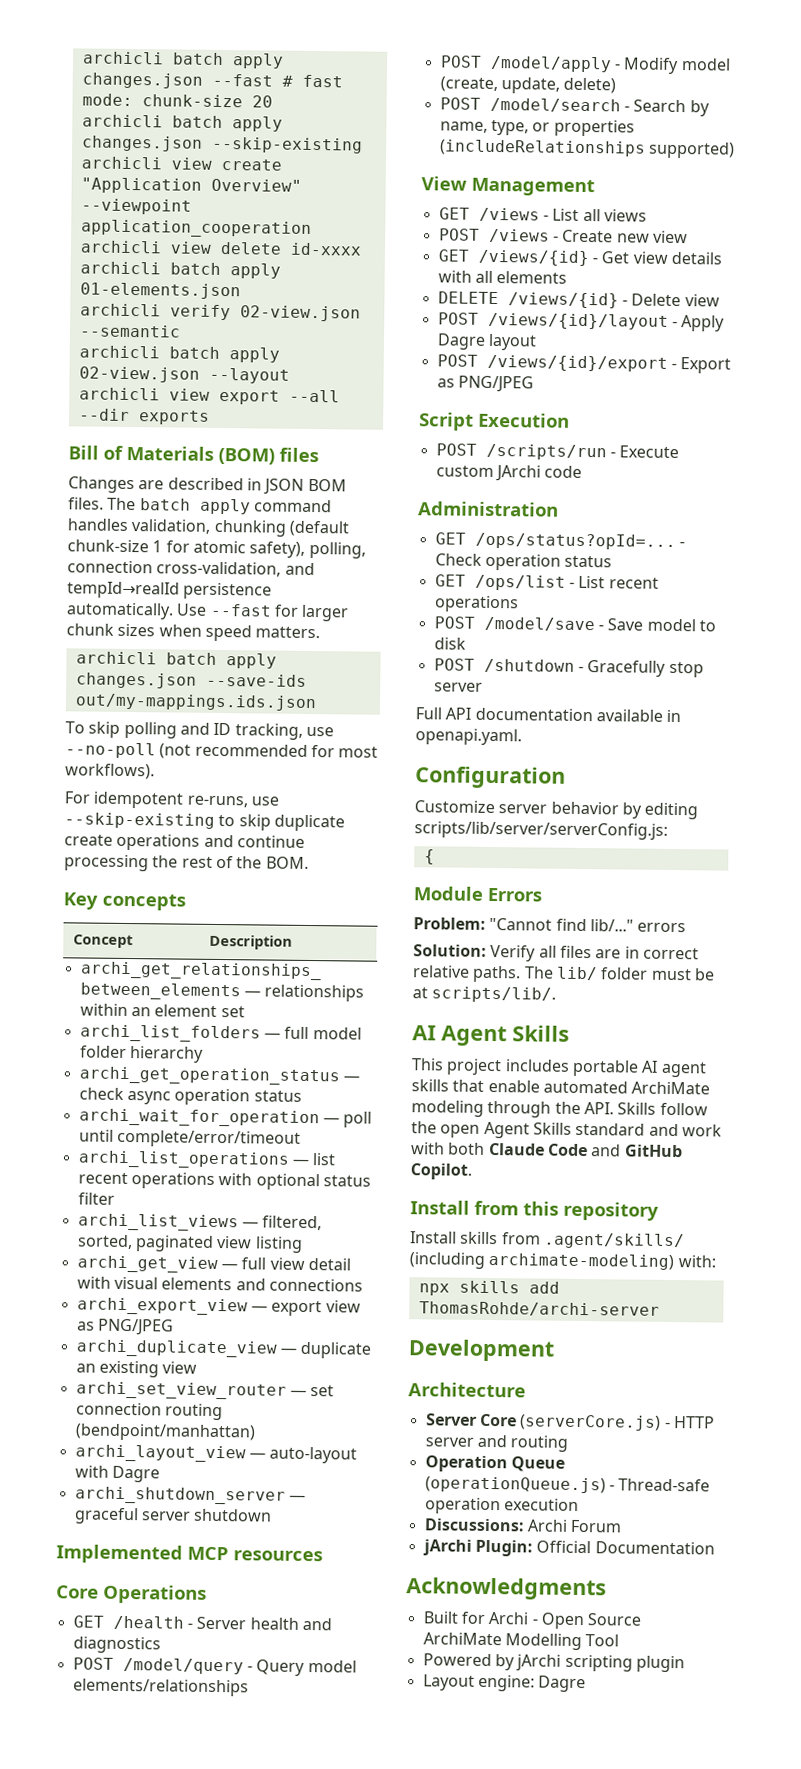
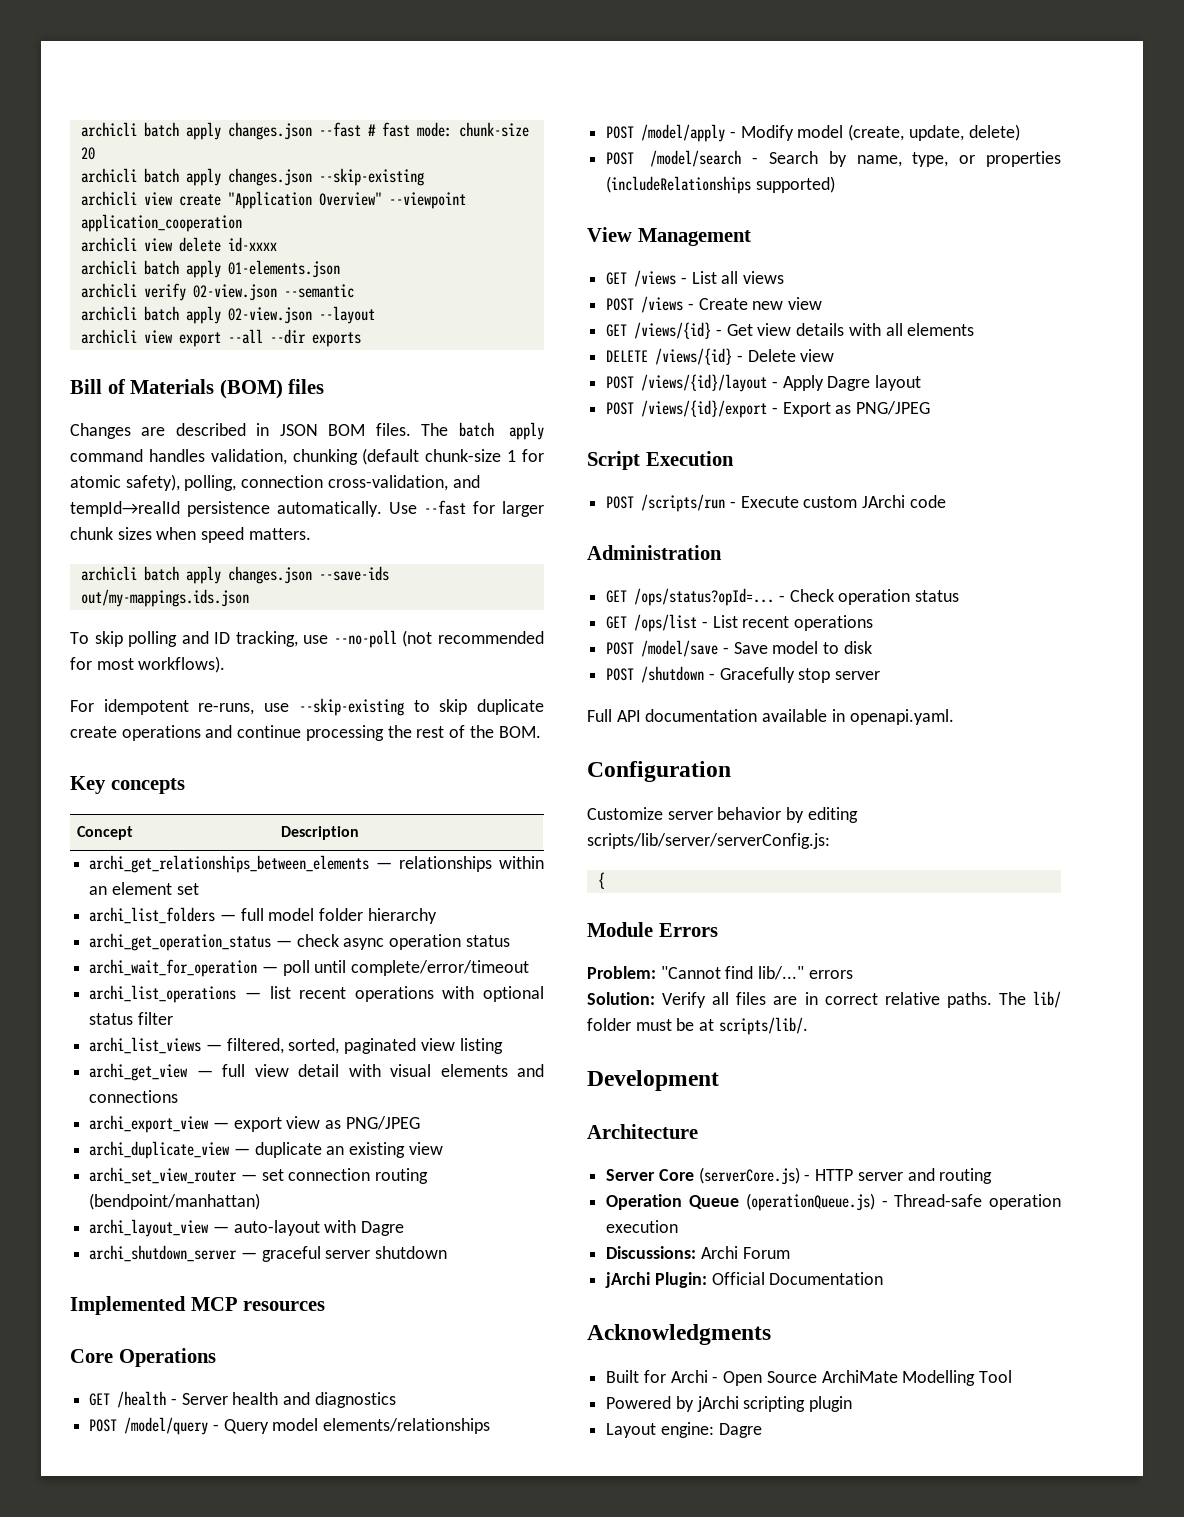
- AI Agent Skills
- This project includes portable AI agent skills that enable automated ArchiMate modeling through the API. Skills follow the open Agent Skills standard and work with both Claude Code and GitHub Copilot.
- Install from this repository
- Install skills from .agent/skills/ (including archimate-modeling) with:
- npx skills add ThomasRohde/archi-server

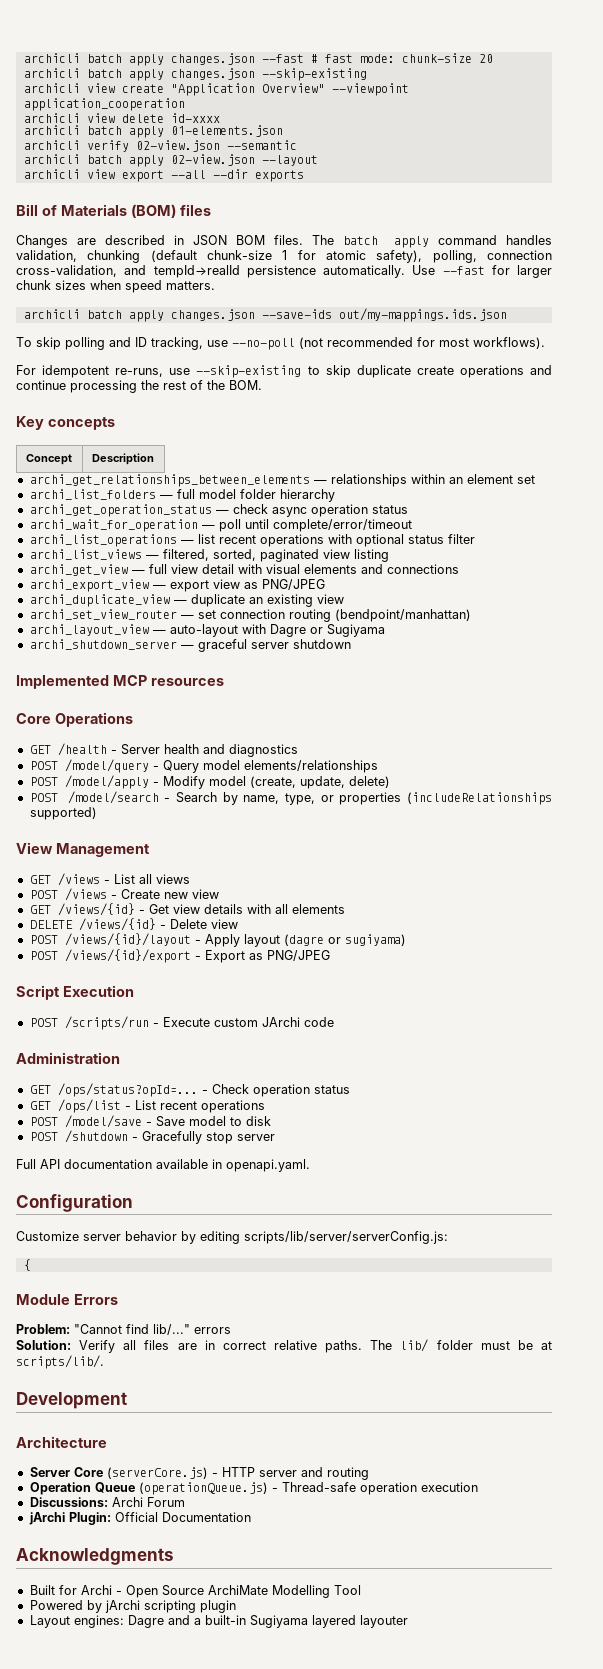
- archi_layout_view — auto-layout with Dagre
+ archi_layout_view — auto-layout with Dagre or Sugiyama
- POST /views/{id}/layout - Apply Dagre layout
+ POST /views/{id}/layout - Apply layout (dagre or sugiyama)
- Layout engine: Dagre
+ Layout engines: Dagre and a built-in Sugiyama layered layouter

